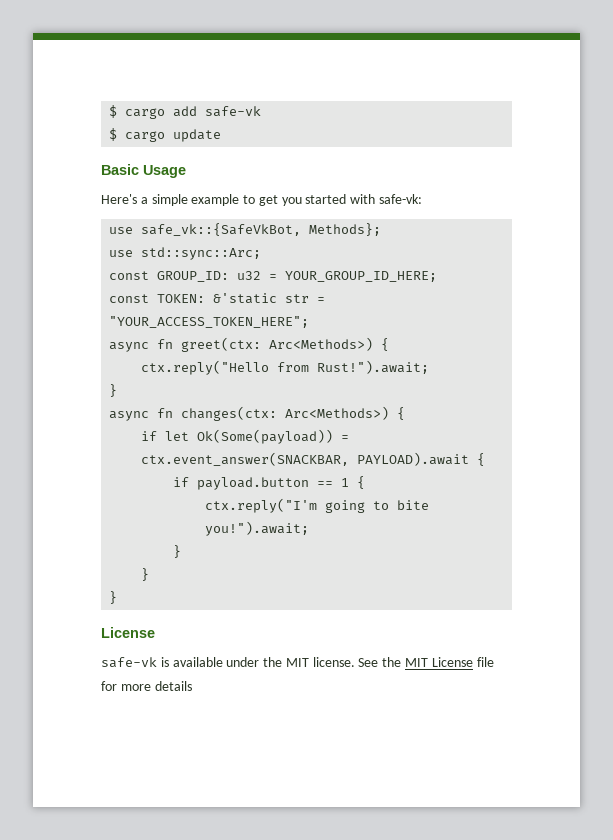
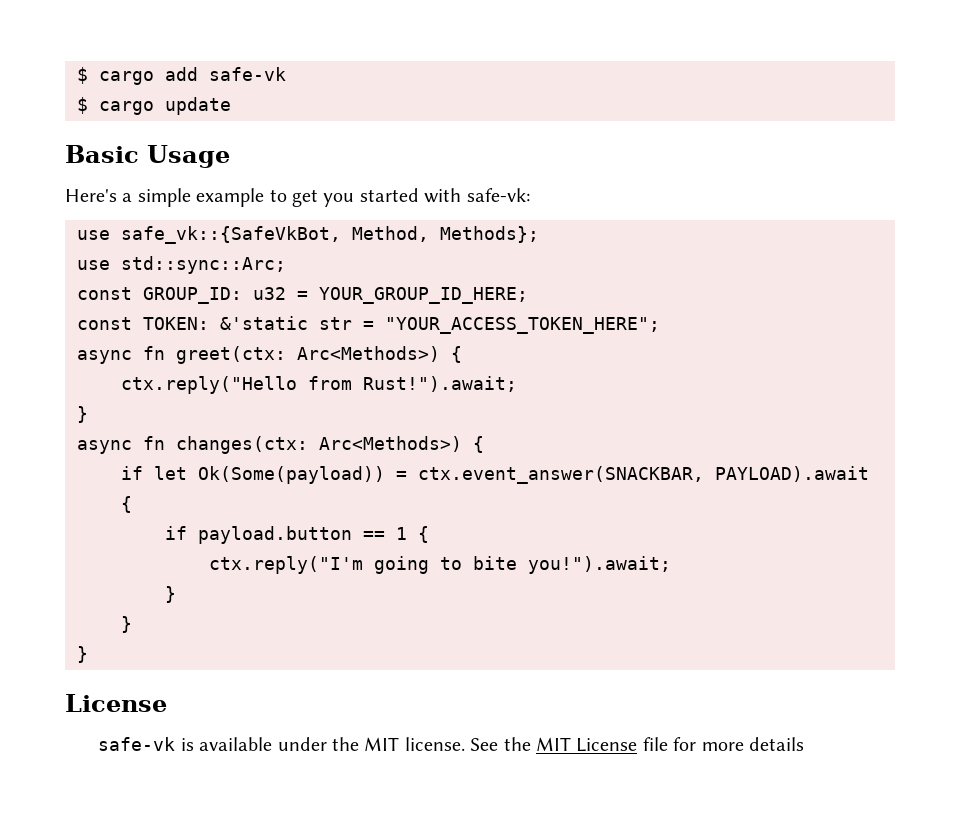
- use safe_vk::{SafeVkBot, Methods};
+ use safe_vk::{SafeVkBot, Method, Methods};

